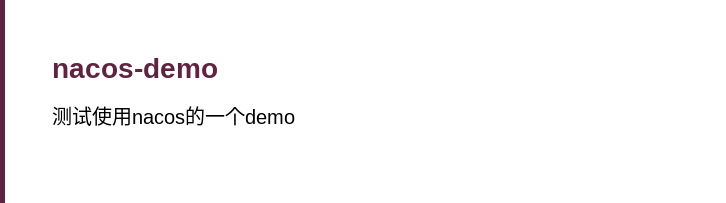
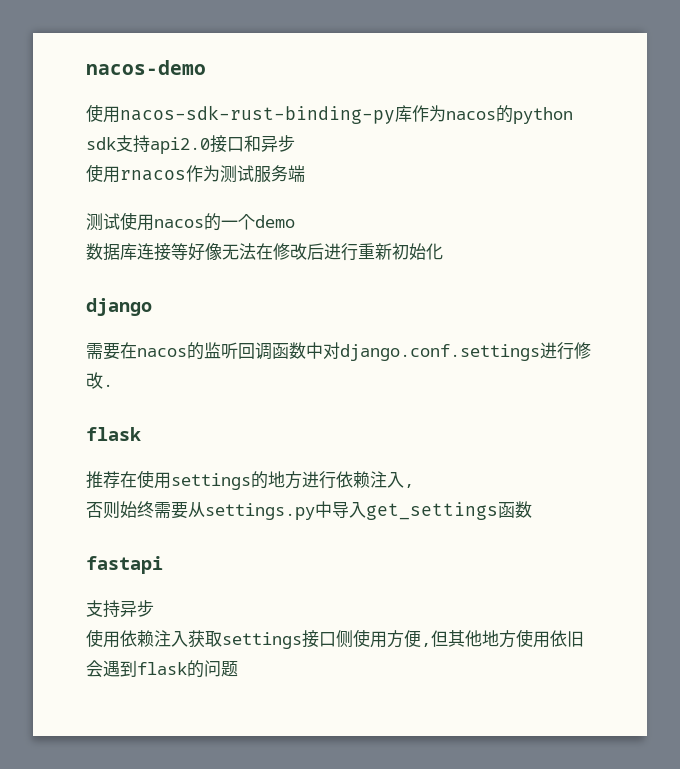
+ 使用nacos-sdk-rust-binding-py库作为nacos的python sdk支持api2.0接口和异步
+ 使用rnacos作为测试服务端
+ 数据库连接等好像无法在修改后进行重新初始化
+ django
+ 需要在nacos的监听回调函数中对django.conf.settings进行修改.
+ flask
+ 推荐在使用settings的地方进行依赖注入,
+ 否则始终需要从settings.py中导入get_settings函数
+ fastapi
+ 支持异步
+ 使用依赖注入获取settings接口侧使用方便,但其他地方使用依旧会遇到flask的问题

